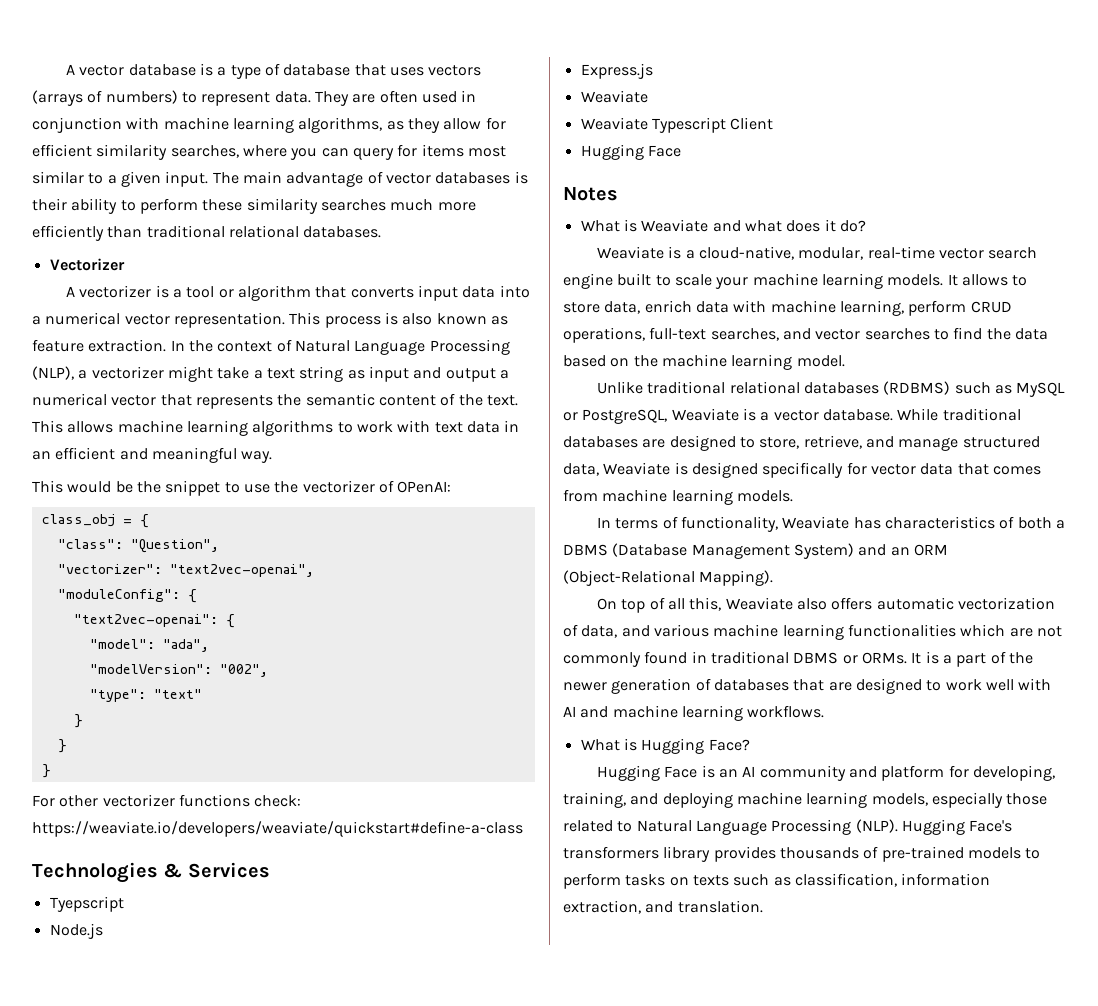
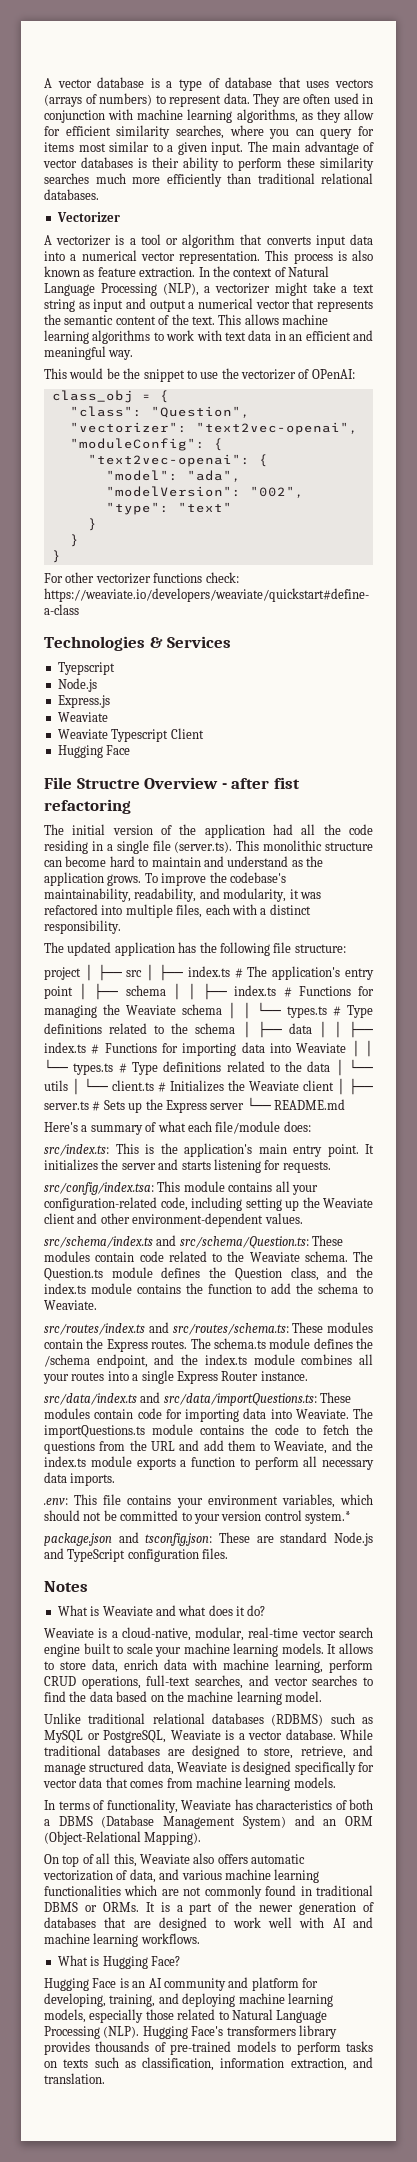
+ File Structre Overview - after fist refactoring
+ The initial version of the application had all the code residing in a single file (server.ts). This monolithic structure can become hard to maintain and understand as the application grows. To improve the codebase's maintainability, readability, and modularity, it was refactored into multiple files, each with a distinct responsibility.
+ The updated application has the following file structure:
+ project │ ├── src │ ├── index.ts # The application's entry point │ ├── schema │ │ ├── index.ts # Functions for managing the Weaviate schema │ │ └── types.ts # Type definitions related to the schema │ ├── data │ │ ├── index.ts # Functions for importing data into Weaviate │ │ └── types.ts # Type definitions related to the data │ └── utils │ └── client.ts # Initializes the Weaviate client │ ├── server.ts # Sets up the Express server └── README.md
+ Here's a summary of what each file/module does:
+ src/index.ts: This is the application's main entry point. It initializes the server and starts listening for requests.
+ src/config/index.tsa: This module contains all your configuration-related code, including setting up the Weaviate client and other environment-dependent values.
+ src/schema/index.ts and src/schema/Question.ts: These modules contain code related to the Weaviate schema. The Question.ts module defines the Question class, and the index.ts module contains the function to add the schema to Weaviate.
+ src/routes/index.ts and src/routes/schema.ts: These modules contain the Express routes. The schema.ts module defines the /schema endpoint, and the index.ts module combines all your routes into a single Express Router instance.
+ src/data/index.ts and src/data/importQuestions.ts: These modules contain code for importing data into Weaviate. The importQuestions.ts module contains the code to fetch the questions from the URL and add them to Weaviate, and the index.ts module exports a function to perform all necessary data imports.
+ .env: This file contains your environment variables, which should not be committed to your version control system.*
+ package.json and tsconfig.json: These are standard Node.js and TypeScript configuration files.

